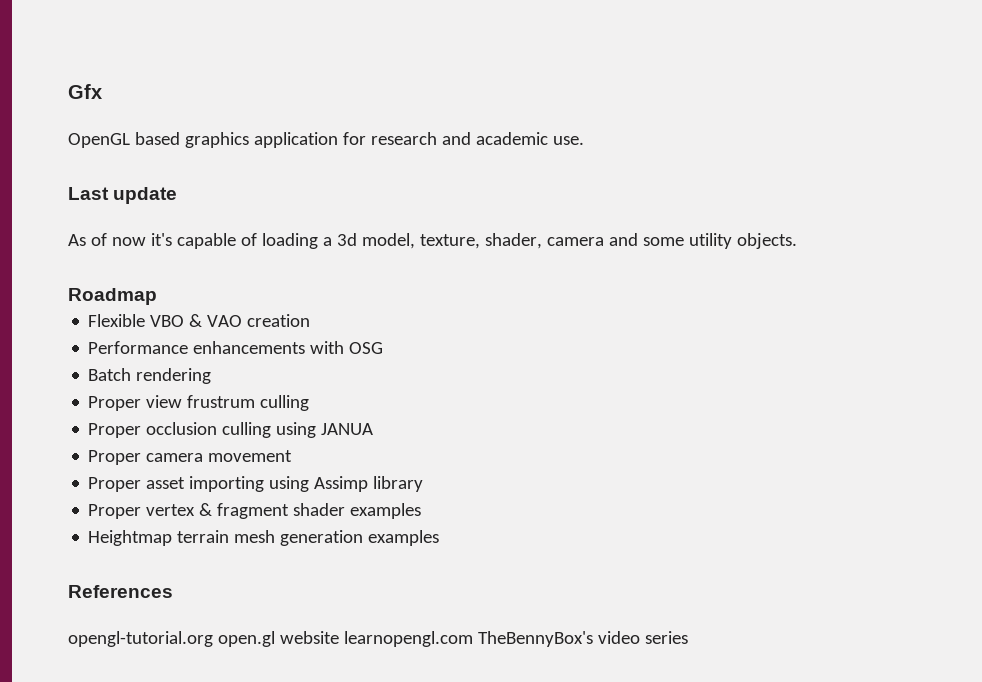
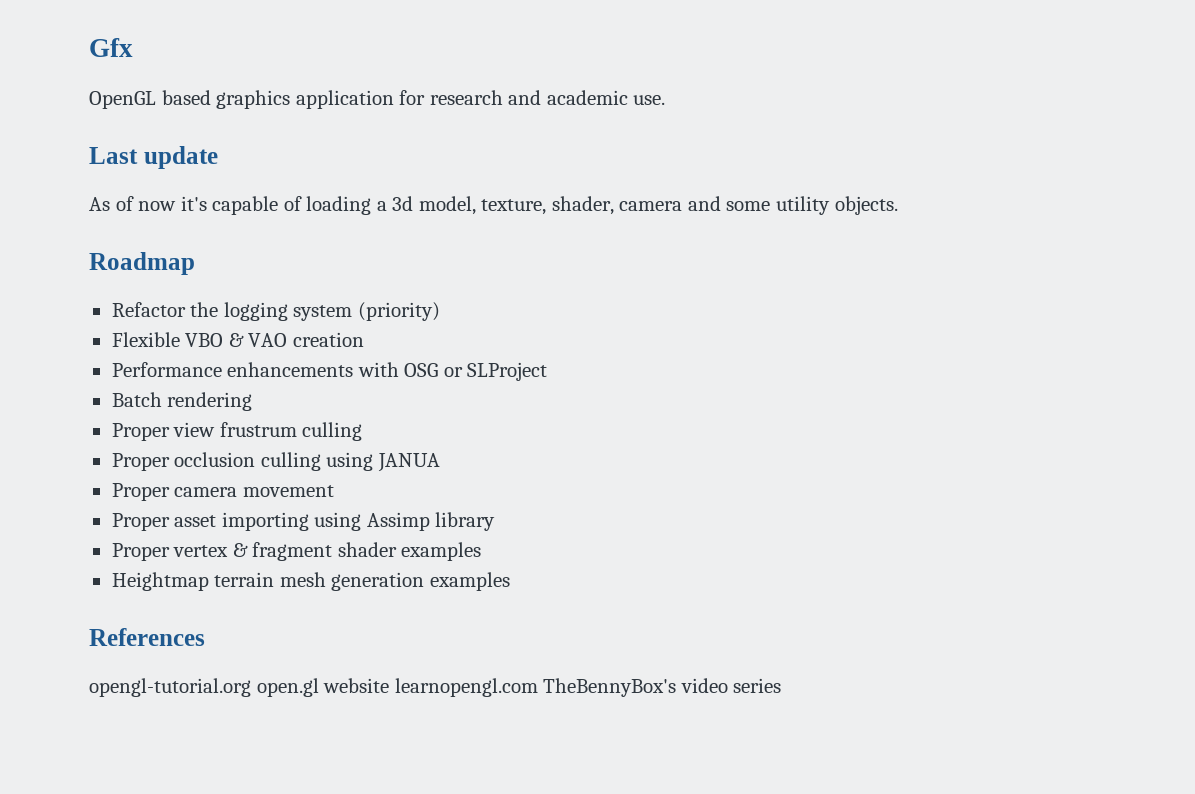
+ Refactor the logging system (priority)
- Performance enhancements with OSG
+ Performance enhancements with OSG or SLProject

